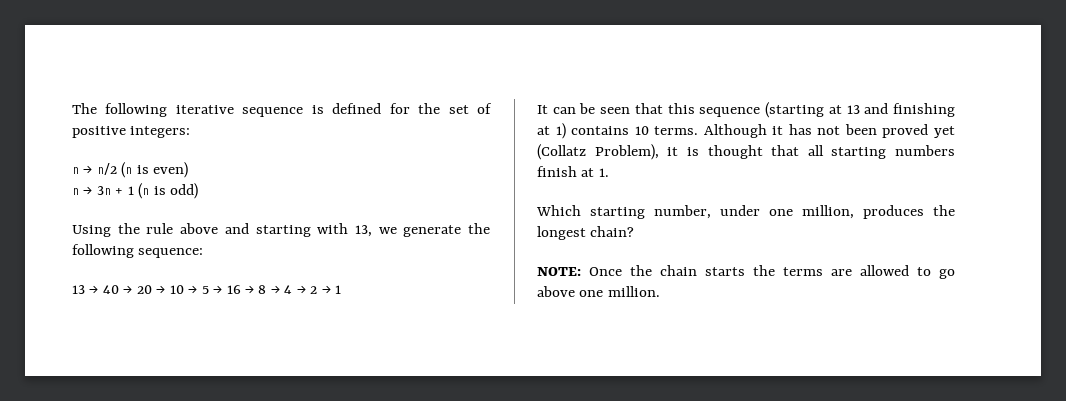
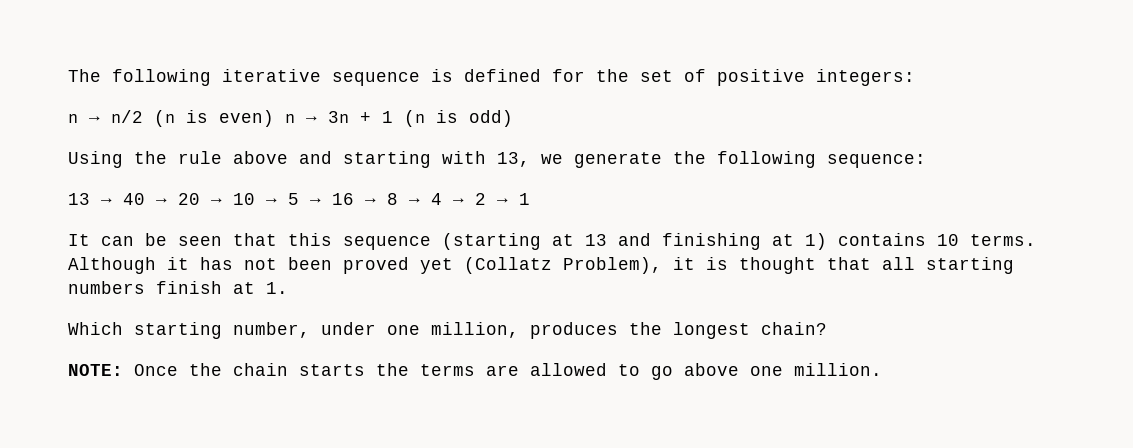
- n → n/2 (n is even)
- n → 3n + 1 (n is odd)
+ n → n/2 (n is even) n → 3n + 1 (n is odd)

